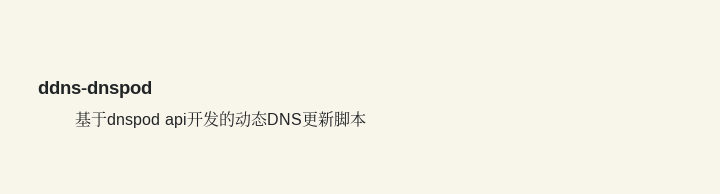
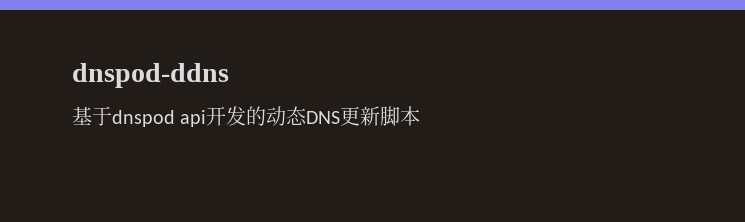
- ddns-dnspod
+ dnspod-ddns

